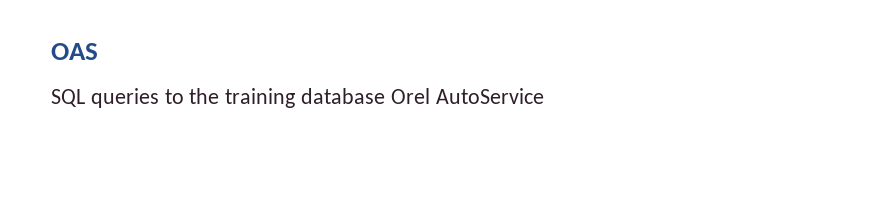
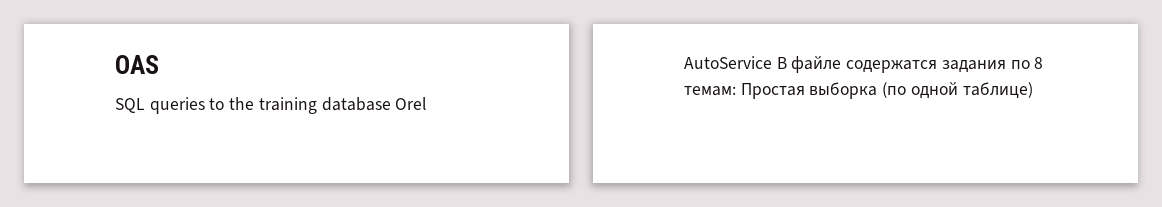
- SQL queries to the training database Orel AutoService
+ SQL queries to the training database Orel AutoService В файле содержатся задания по 8 темам: Простая выборка (по одной таблице)

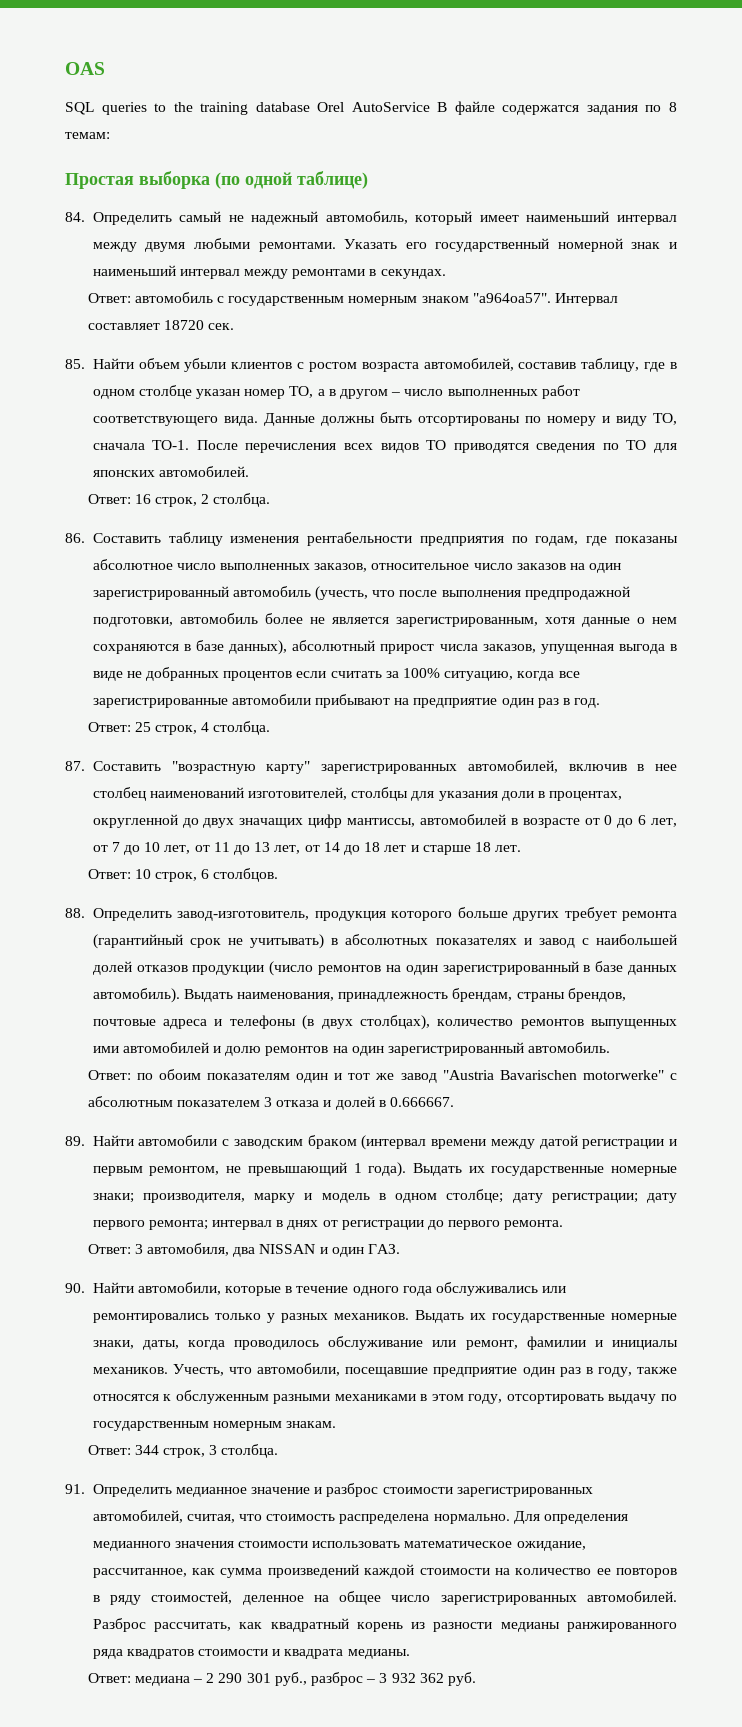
- SQL queries to the training database Orel AutoService В файле содержатся задания по 8 темам: Простая выборка (по одной таблице)
+ SQL queries to the training database Orel AutoService В файле содержатся задания по 8 темам:
+ Простая выборка (по одной таблице)
+ 84. Определить самый не надежный автомобиль, который имеет наименьший интервал между двумя любыми ремонтами. Указать его государственный номерной знак и наименьший интервал между ремонтами в секундах.
+ Ответ: автомобиль с государственным номерным знаком "a964oa57". Интервал составляет 18720 сек.
+ 85. Найти объем убыли клиентов с ростом возраста автомобилей, составив таблицу, где в одном столбце указан номер ТО, а в другом – число выполненных работ соответствующего вида. Данные должны быть отсортированы по номеру и виду ТО, сначала ТО-1. После перечисления всех видов ТО приводятся сведения по ТО для японских автомобилей.
+ Ответ: 16 строк, 2 столбца.
+ 86. Составить таблицу изменения рентабельности предприятия по годам, где показаны абсолютное число выполненных заказов, относительное число заказов на один зарегистрированный автомобиль (учесть, что после выполнения предпродажной подготовки, автомобиль более не является зарегистрированным, хотя данные о нем сохраняются в базе данных), абсолютный прирост числа заказов, упущенная выгода в виде не добранных процентов если считать за 100% ситуацию, когда все зарегистрированные автомобили прибывают на предприятие один раз в год.
+ Ответ: 25 строк, 4 столбца.
+ 87. Составить "возрастную карту" зарегистрированных автомобилей, включив в нее столбец наименований изготовителей, столбцы для указания доли в процентах, округленной до двух значащих цифр мантиссы, автомобилей в возрасте от 0 до 6 лет, от 7 до 10 лет, от 11 до 13 лет, от 14 до 18 лет и старше 18 лет.
+ Ответ: 10 строк, 6 столбцов.
+ 88. Определить завод-изготовитель, продукция которого больше других требует ремонта (гарантийный срок не учитывать) в абсолютных показателях и завод с наибольшей долей отказов продукции (число ремонтов на один зарегистрированный в базе данных автомобиль). Выдать наименования, принадлежность брендам, страны брендов, почтовые адреса и телефоны (в двух столбцах), количество ремонтов выпущенных ими автомобилей и долю ремонтов на один зарегистрированный автомобиль.
+ Ответ: по обоим показателям один и тот же завод "Austria Bavarischen motorwerke" с абсолютным показателем 3 отказа и долей в 0.666667.
+ 89. Найти автомобили с заводским браком (интервал времени между датой регистрации и первым ремонтом, не превышающий 1 года). Выдать их государственные номерные знаки; производителя, марку и модель в одном столбце; дату регистрации; дату первого ремонта; интервал в днях от регистрации до первого ремонта.
+ Ответ: 3 автомобиля, два NISSAN и один ГАЗ.
+ 90. Найти автомобили, которые в течение одного года обслуживались или ремонтировались только у разных механиков. Выдать их государственные номерные знаки, даты, когда проводилось обслуживание или ремонт, фамилии и инициалы механиков. Учесть, что автомобили, посещавшие предприятие один раз в году, также относятся к обслуженным разными механиками в этом году, отсортировать выдачу по государственным номерным знакам.
+ Ответ: 344 строк, 3 столбца.
+ 91. Определить медианное значение и разброс стоимости зарегистрированных автомобилей, считая, что стоимость распределена нормально. Для определения медианного значения стоимости использовать математическое ожидание, рассчитанное, как сумма произведений каждой стоимости на количество ее повторов в ряду стоимостей, деленное на общее число зарегистрированных автомобилей. Разброс рассчитать, как квадратный корень из разности медианы ранжированного ряда квадратов стоимости и квадрата медианы.
+ Ответ: медиана – 2 290 301 руб., разброс – 3 932 362 руб.

